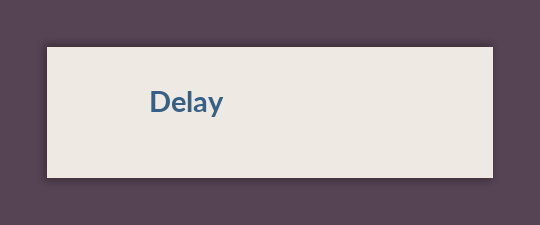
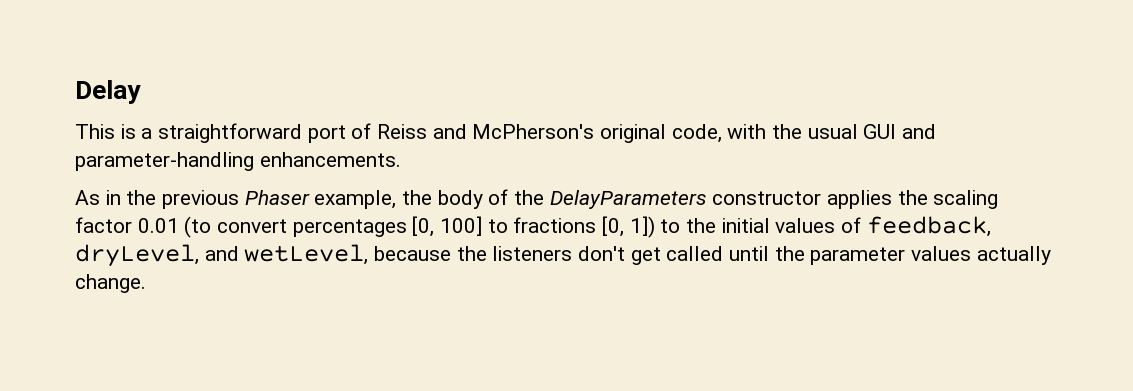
+ This is a straightforward port of Reiss and McPherson's original code, with the usual GUI and parameter-handling enhancements.
+ As in the previous Phaser example, the body of the DelayParameters constructor applies the scaling factor 0.01 (to convert percentages [0, 100] to fractions [0, 1]) to the initial values of feedback, dryLevel, and wetLevel, because the listeners don't get called until the parameter values actually change.

